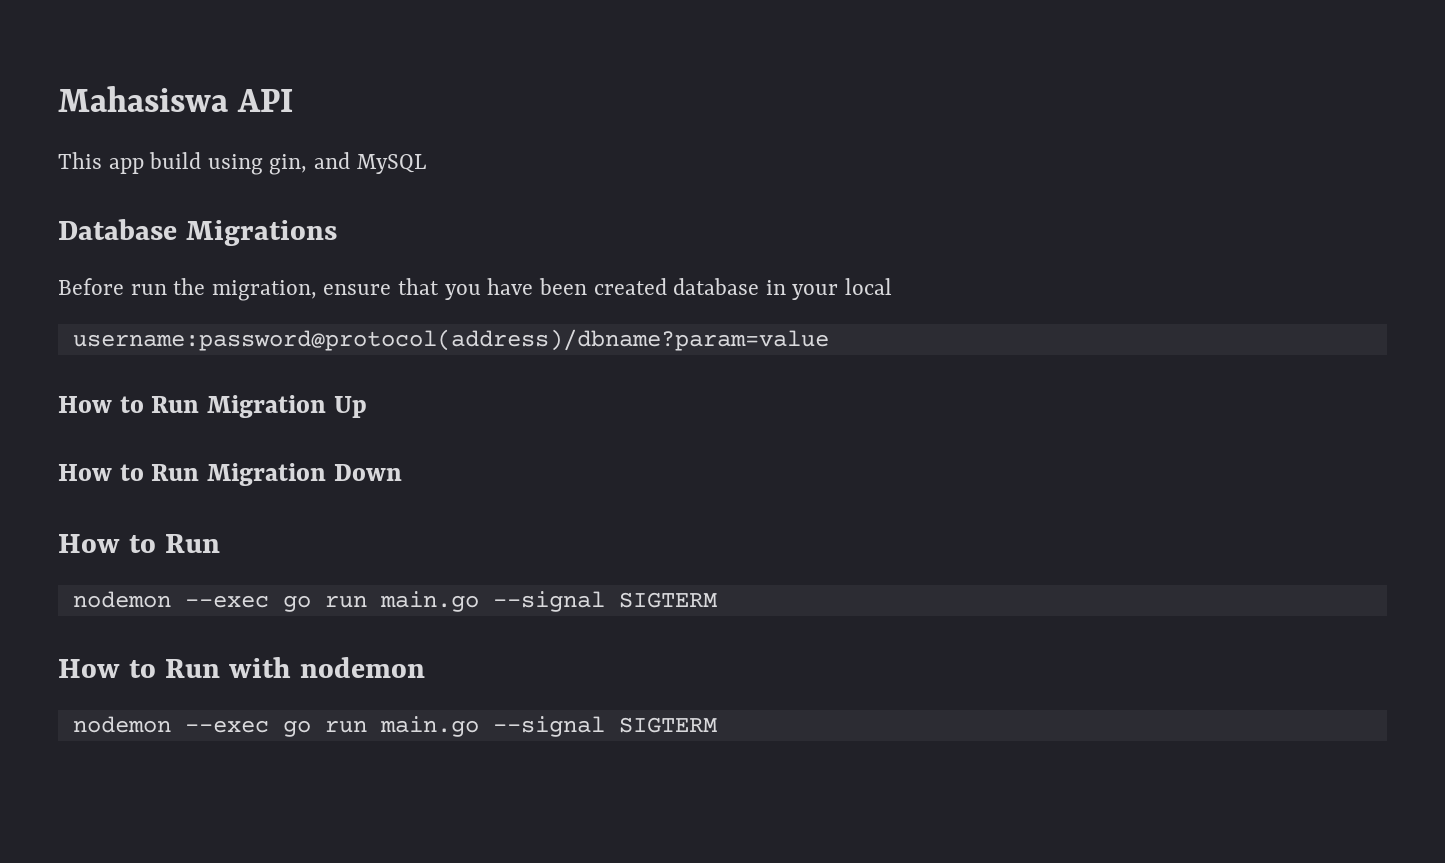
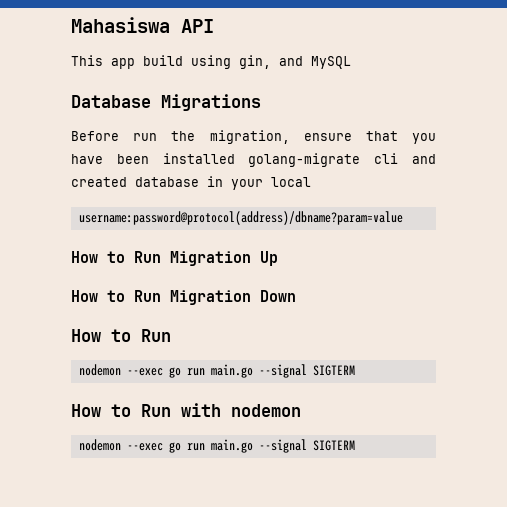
- Before run the migration, ensure that you have been created database in your local
+ Before run the migration, ensure that you have been installed golang-migrate cli and created database in your local

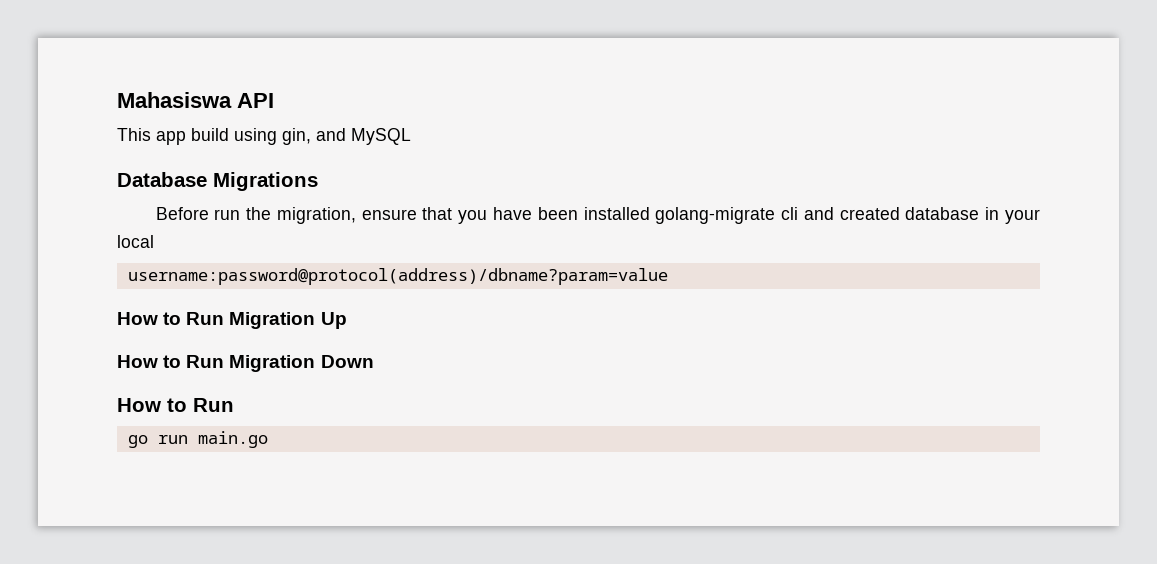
  How to Run Migration Down
  How to Run
- nodemon --exec go run main.go --signal SIGTERM
- How to Run with nodemon
- nodemon --exec go run main.go --signal SIGTERM
+ go run main.go

